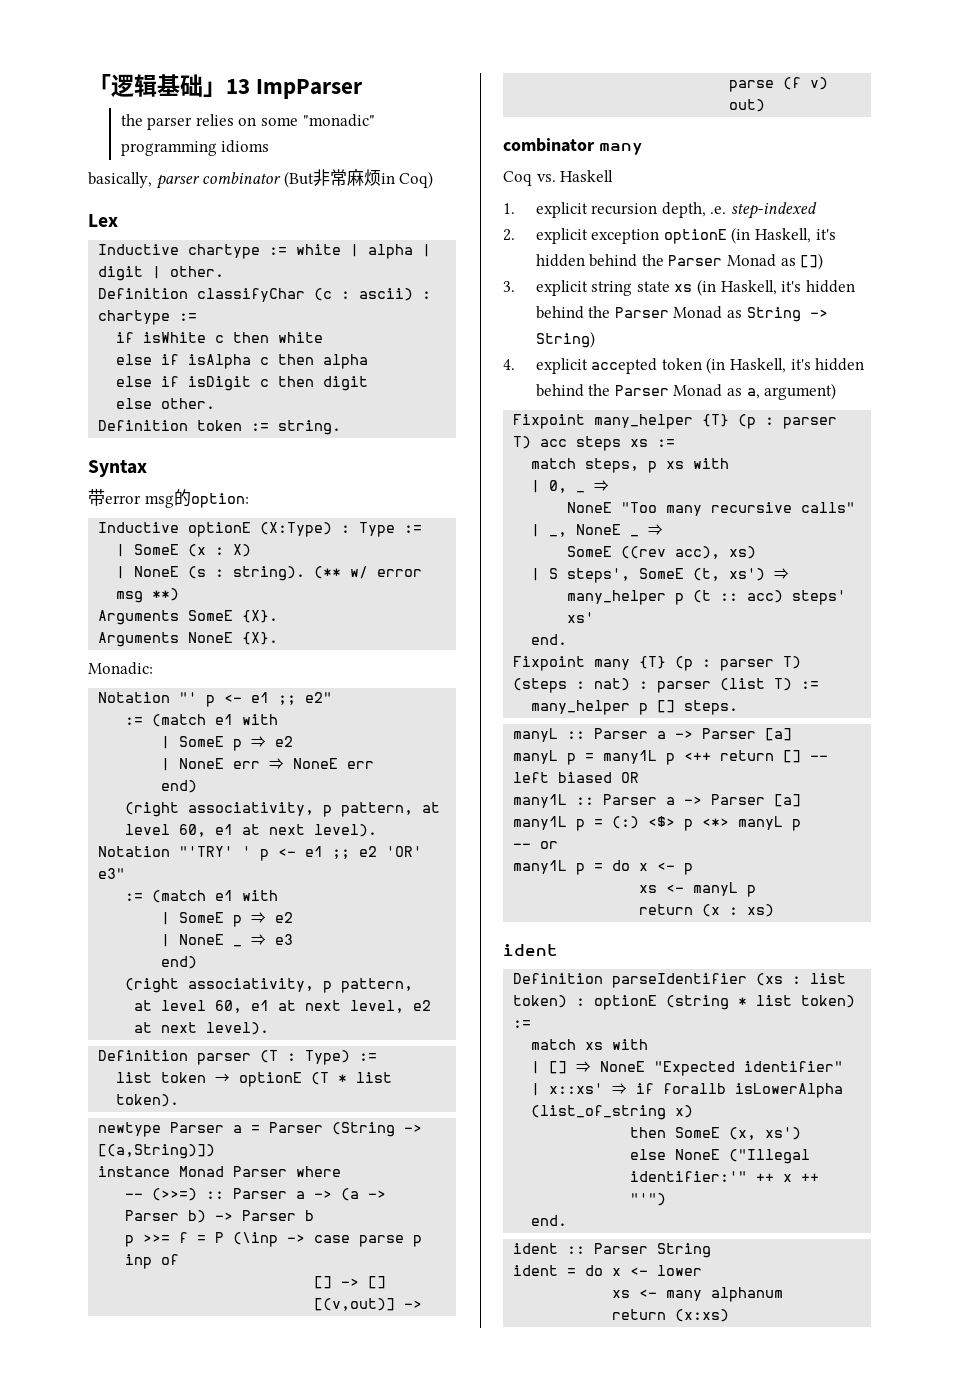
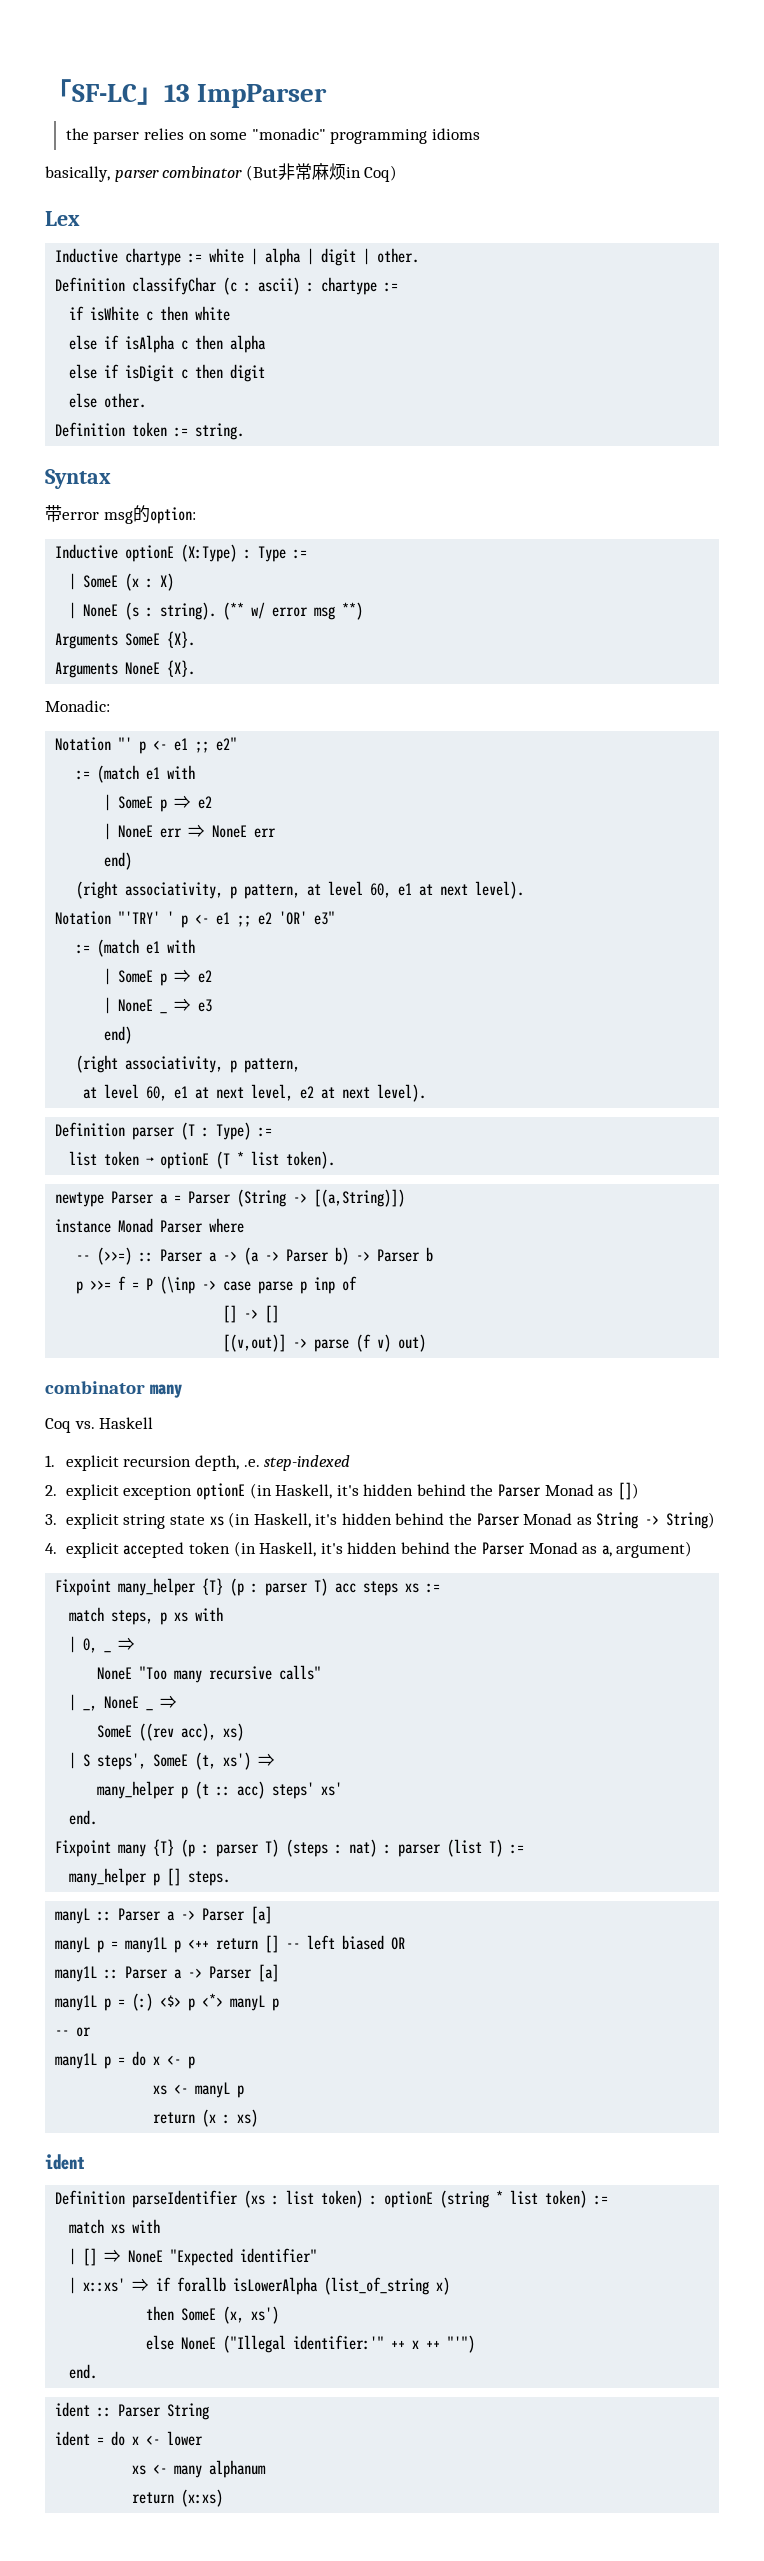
- 「逻辑基础」13 ImpParser
+ 「SF-LC」13 ImpParser

